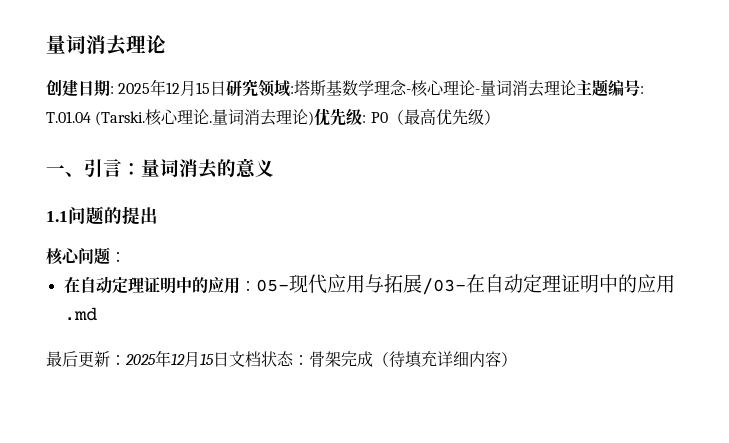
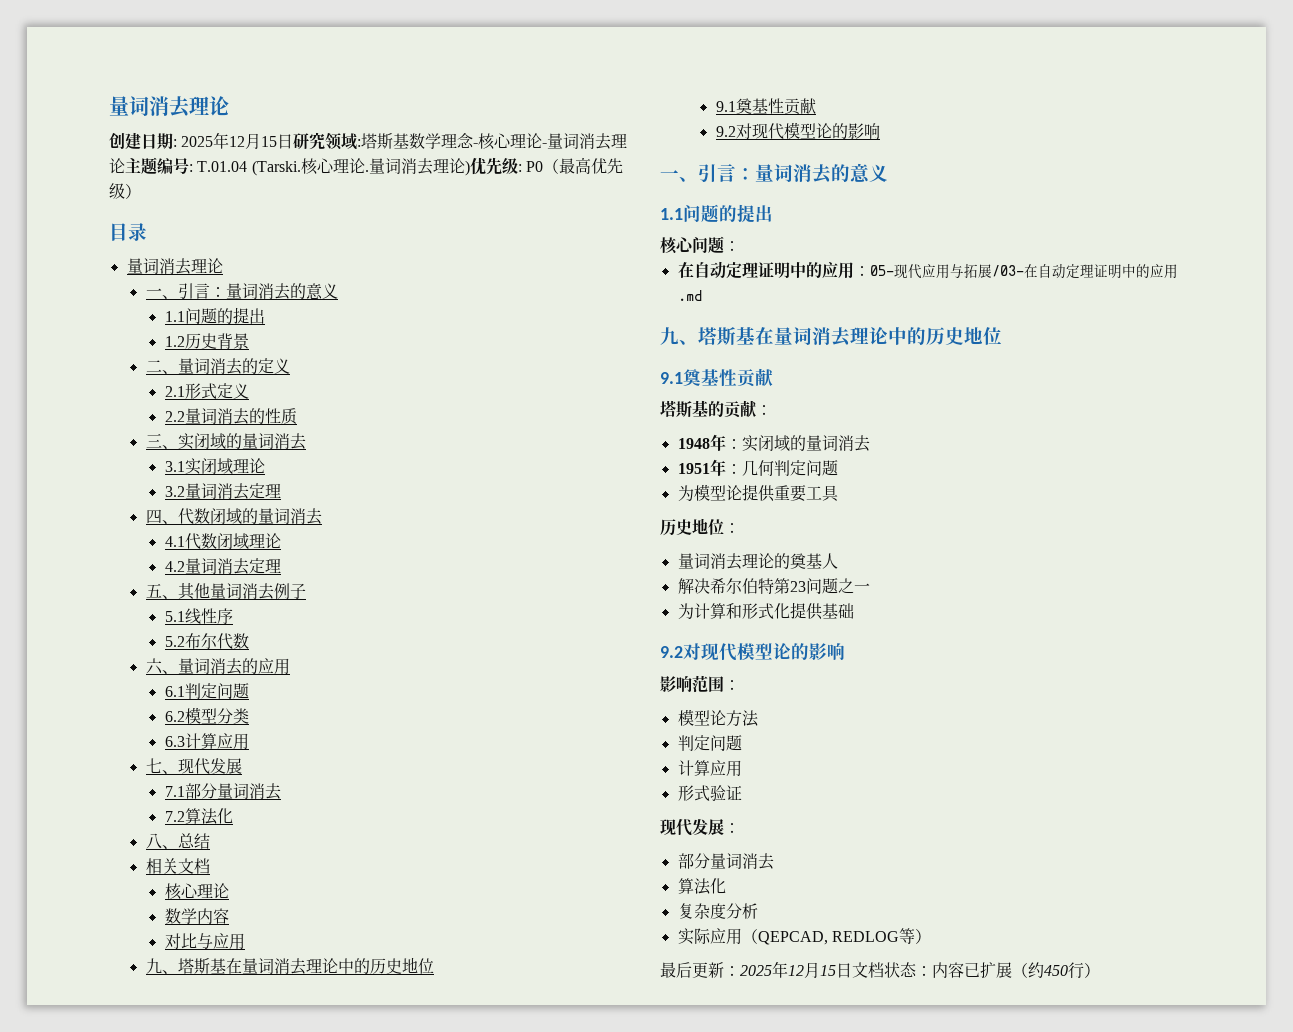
+ 目录
+ 量词消去理论
+ 一、引言：量词消去的意义
+ 1.1问题的提出
+ 1.2历史背景
+ 二、量词消去的定义
+ 2.1形式定义
+ 2.2量词消去的性质
+ 三、实闭域的量词消去
+ 3.1实闭域理论
+ 3.2量词消去定理
+ 四、代数闭域的量词消去
+ 4.1代数闭域理论
+ 4.2量词消去定理
+ 五、其他量词消去例子
+ 5.1线性序
+ 5.2布尔代数
+ 六、量词消去的应用
+ 6.1判定问题
+ 6.2模型分类
+ 6.3计算应用
+ 七、现代发展
+ 7.1部分量词消去
+ 7.2算法化
+ 八、总结
+ 相关文档
+ 核心理论
+ 数学内容
+ 对比与应用
+ 九、塔斯基在量词消去理论中的历史地位
+ 9.1奠基性贡献
+ 9.2对现代模型论的影响
  在自动定理证明中的应用：05-现代应用与拓展/03-在自动定理证明中的应用.md
+ 九、塔斯基在量词消去理论中的历史地位
+ 9.1奠基性贡献
+ 塔斯基的贡献：
+ 1948年：实闭域的量词消去
+ 1951年：几何判定问题
+ 为模型论提供重要工具
+ 历史地位：
+ 量词消去理论的奠基人
+ 解决希尔伯特第23问题之一
+ 为计算和形式化提供基础
+ 9.2对现代模型论的影响
+ 影响范围：
+ 模型论方法
+ 判定问题
+ 计算应用
+ 形式验证
+ 现代发展：
+ 部分量词消去
+ 算法化
+ 复杂度分析
+ 实际应用（QEPCAD, REDLOG等）
- 最后更新：2025年12月15日文档状态：骨架完成（待填充详细内容）
+ 最后更新：2025年12月15日文档状态：内容已扩展（约450行）

